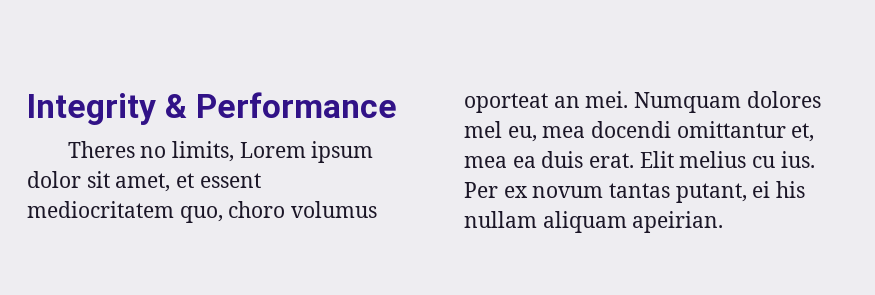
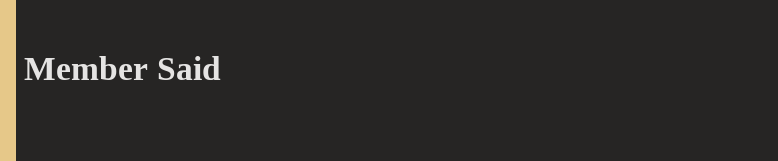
- Integrity & Performance
- Theres no limits, Lorem ipsum dolor sit amet, et essent mediocritatem quo, choro volumus oporteat an mei. Numquam dolores mel eu, mea docendi omittantur et, mea ea duis erat. Elit melius cu ius. Per ex novum tantas putant, ei his nullam aliquam apeirian.
+ Member Said

